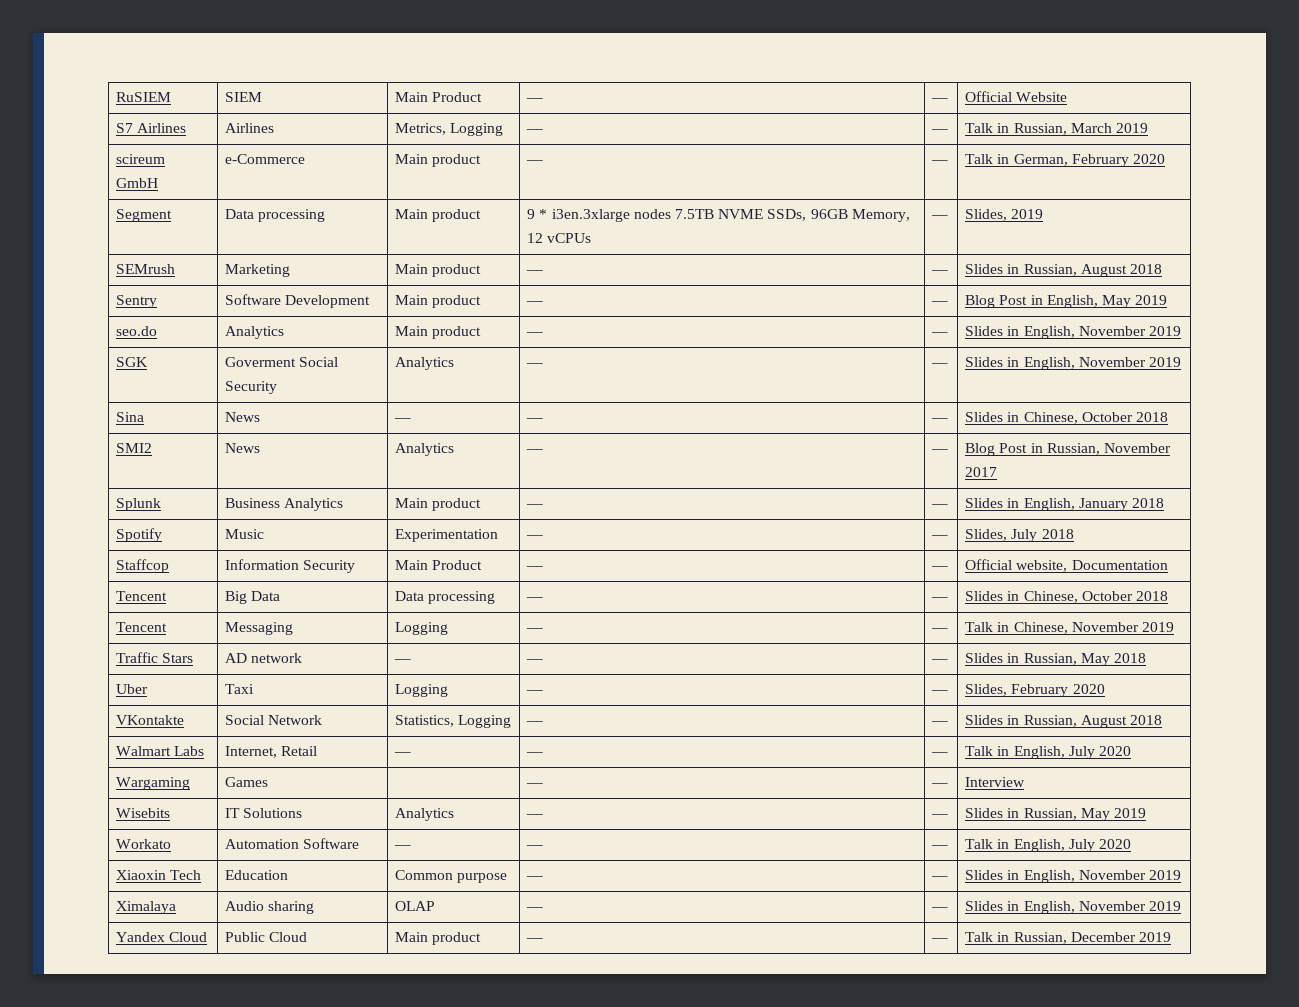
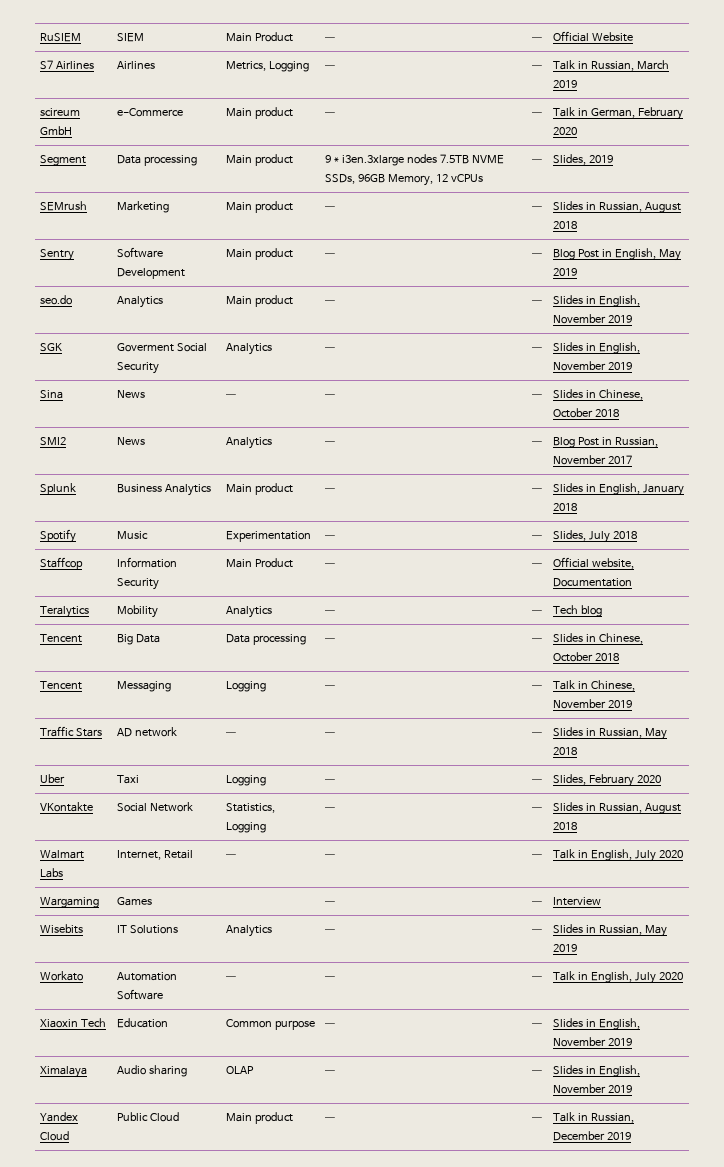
+ Teralytics | Mobility | Analytics | — | — | Tech blog

